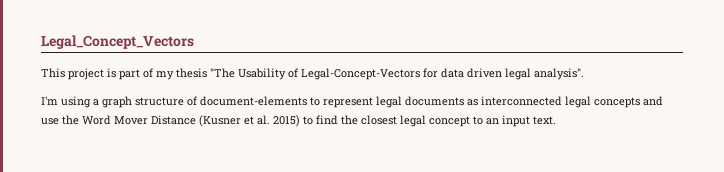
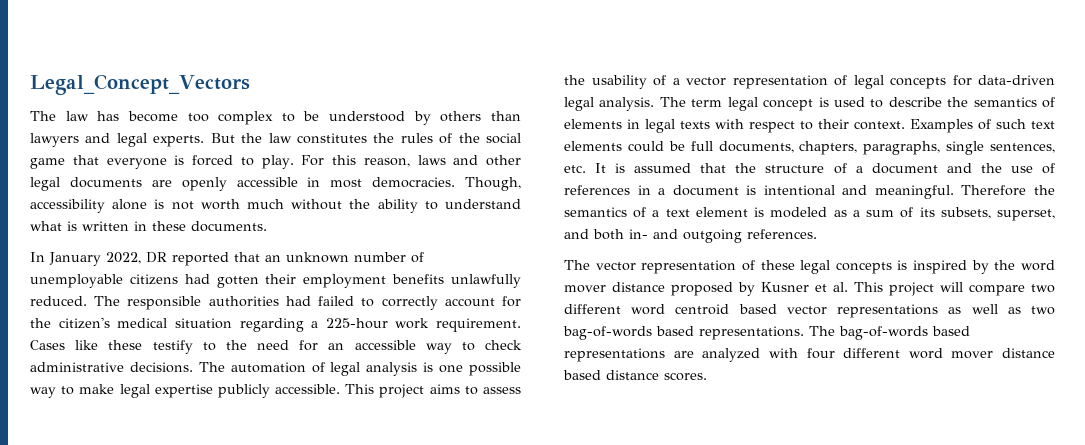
- This project is part of my thesis "The Usability of Legal-Concept-Vectors for data driven legal analysis".
- I'm using a graph structure of document-elements to represent legal documents as interconnected legal concepts and use the Word Mover Distance (Kusner et al. 2015) to find the closest legal concept to an input text.
+ The law has become too complex to be understood by others than lawyers and legal experts. But the law constitutes the rules of the social game that everyone is forced to play. For this reason, laws and other legal documents are openly accessible in most democracies. Though, accessibility alone is not worth much without the ability to understand what is written in these documents.
+ In January 2022, DR reported that an unknown number of unemployable citizens had gotten their employment benefits unlawfully reduced. The responsible authorities had failed to correctly account for the citizen's medical situation regarding a 225-hour work requirement. Cases like these testify to the need for an accessible way to check administrative decisions. The automation of legal analysis is one possible way to make legal expertise publicly accessible. This project aims to assess the usability of a vector representation of legal concepts for data-driven legal analysis. The term legal concept is used to describe the semantics of elements in legal texts with respect to their context. Examples of such text elements could be full documents, chapters, paragraphs, single sentences, etc. It is assumed that the structure of a document and the use of references in a document is intentional and meaningful. Therefore the semantics of a text element is modeled as a sum of its subsets, superset, and both in- and outgoing references.
+ The vector representation of these legal concepts is inspired by the word mover distance proposed by Kusner et al. This project will compare two different word centroid based vector representations as well as two bag-of-words based representations. The bag-of-words based representations are analyzed with four different word mover distance based distance scores.

